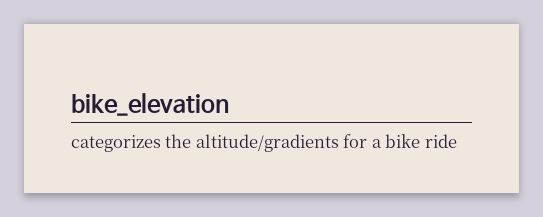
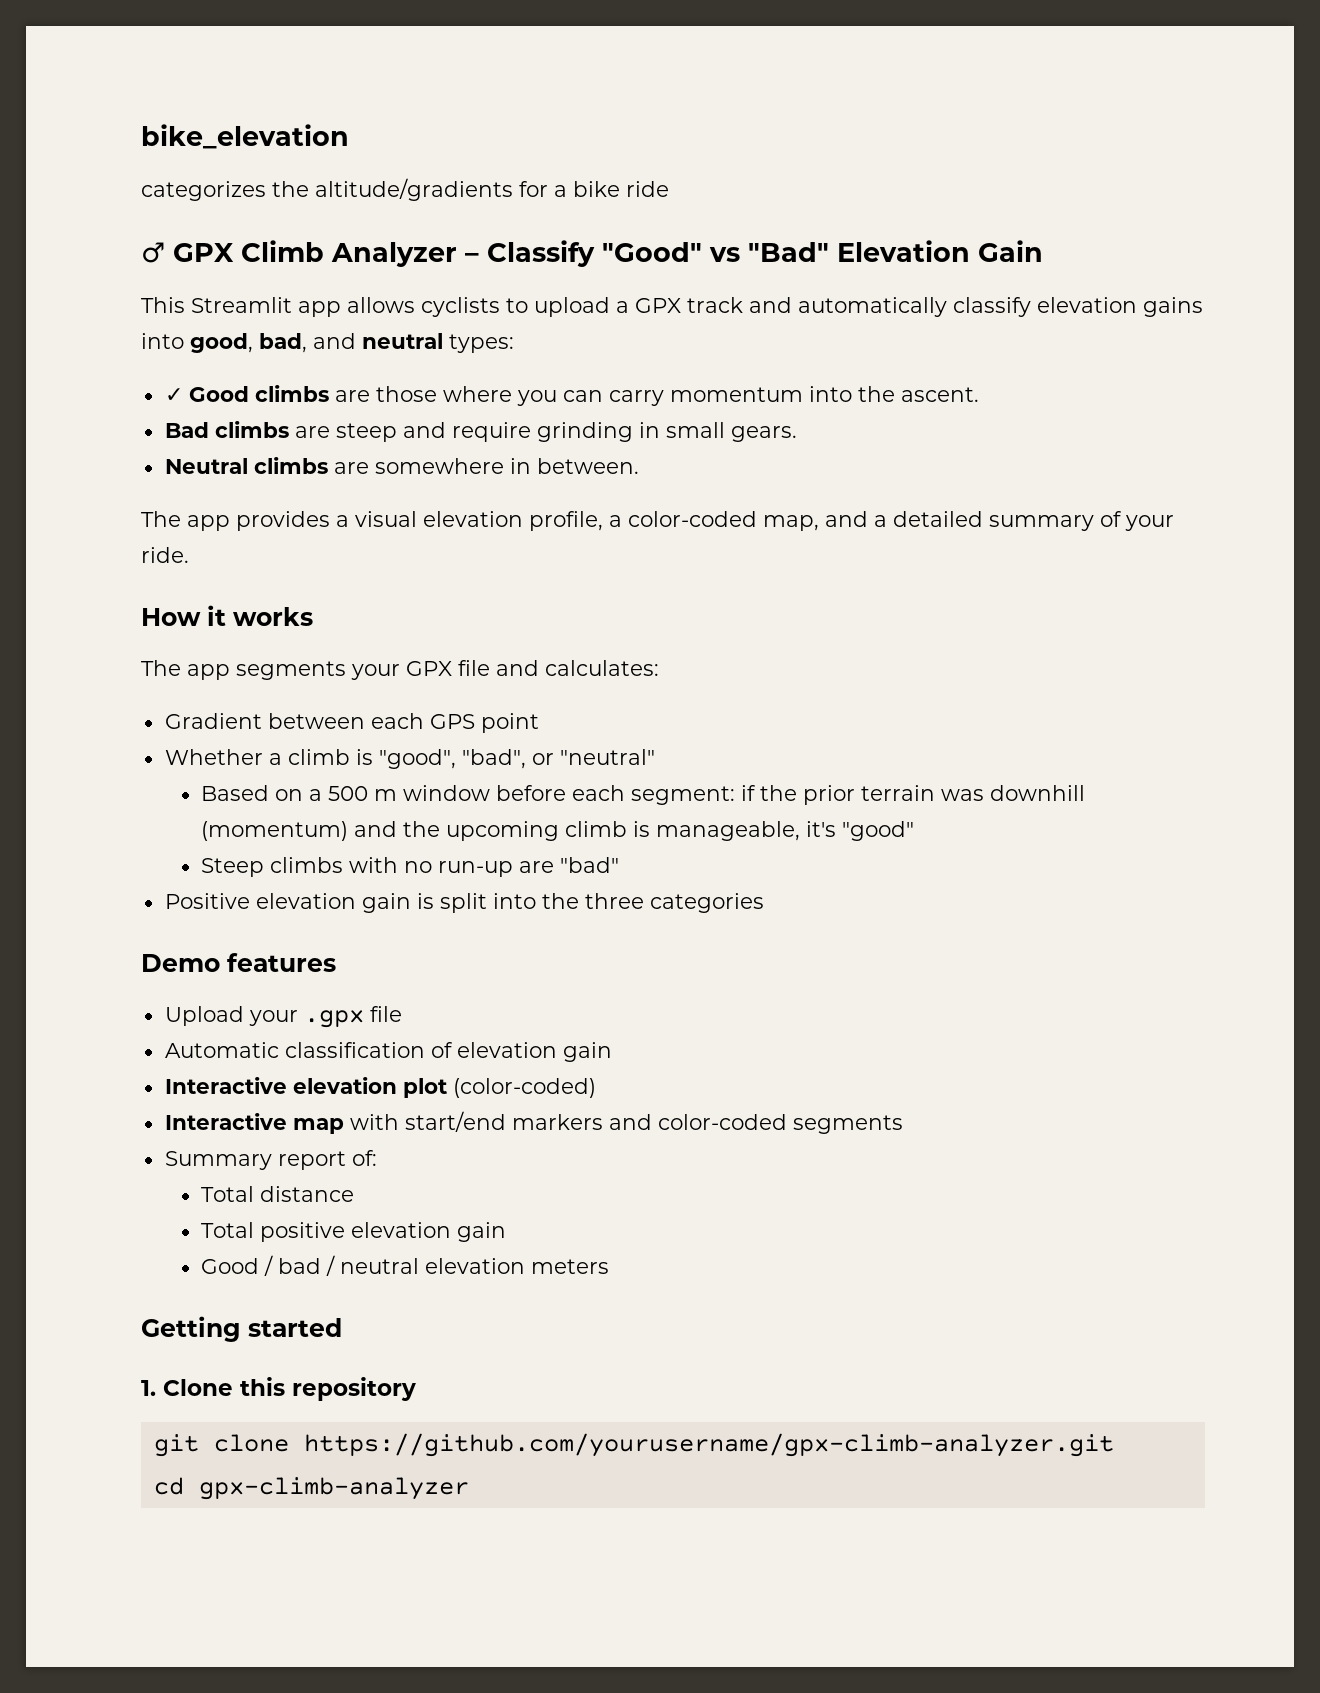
+ ♂ GPX Climb Analyzer – Classify "Good" vs "Bad" Elevation Gain
+ This Streamlit app allows cyclists to upload a GPX track and automatically classify elevation gains into good, bad, and neutral types:
+ ✓ Good climbs are those where you can carry momentum into the ascent.
+ Bad climbs are steep and require grinding in small gears.
+ Neutral climbs are somewhere in between.
+ The app provides a visual elevation profile, a color-coded map, and a detailed summary of your ride.
+ How it works
+ The app segments your GPX file and calculates:
+ Gradient between each GPS point
+ Whether a climb is "good", "bad", or "neutral"
+ Based on a 500 m window before each segment: if the prior terrain was downhill (momentum) and the upcoming climb is manageable, it's "good"
+ Steep climbs with no run-up are "bad"
+ Positive elevation gain is split into the three categories
+ Demo features
+ Upload your .gpx file
+ Automatic classification of elevation gain
+ Interactive elevation plot (color-coded)
+ Interactive map with start/end markers and color-coded segments
+ Summary report of:
+ Total distance
+ Total positive elevation gain
+ Good / bad / neutral elevation meters
+ Getting started
+ 1. Clone this repository
+ git clone https://github.com/yourusername/gpx-climb-analyzer.git
+ cd gpx-climb-analyzer

